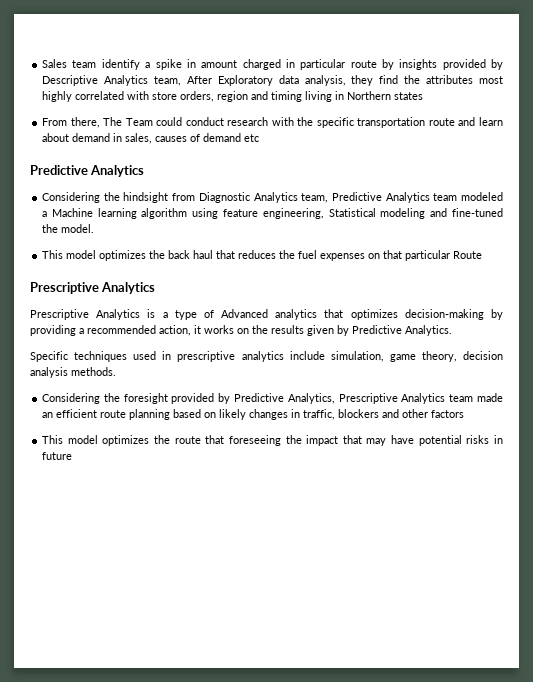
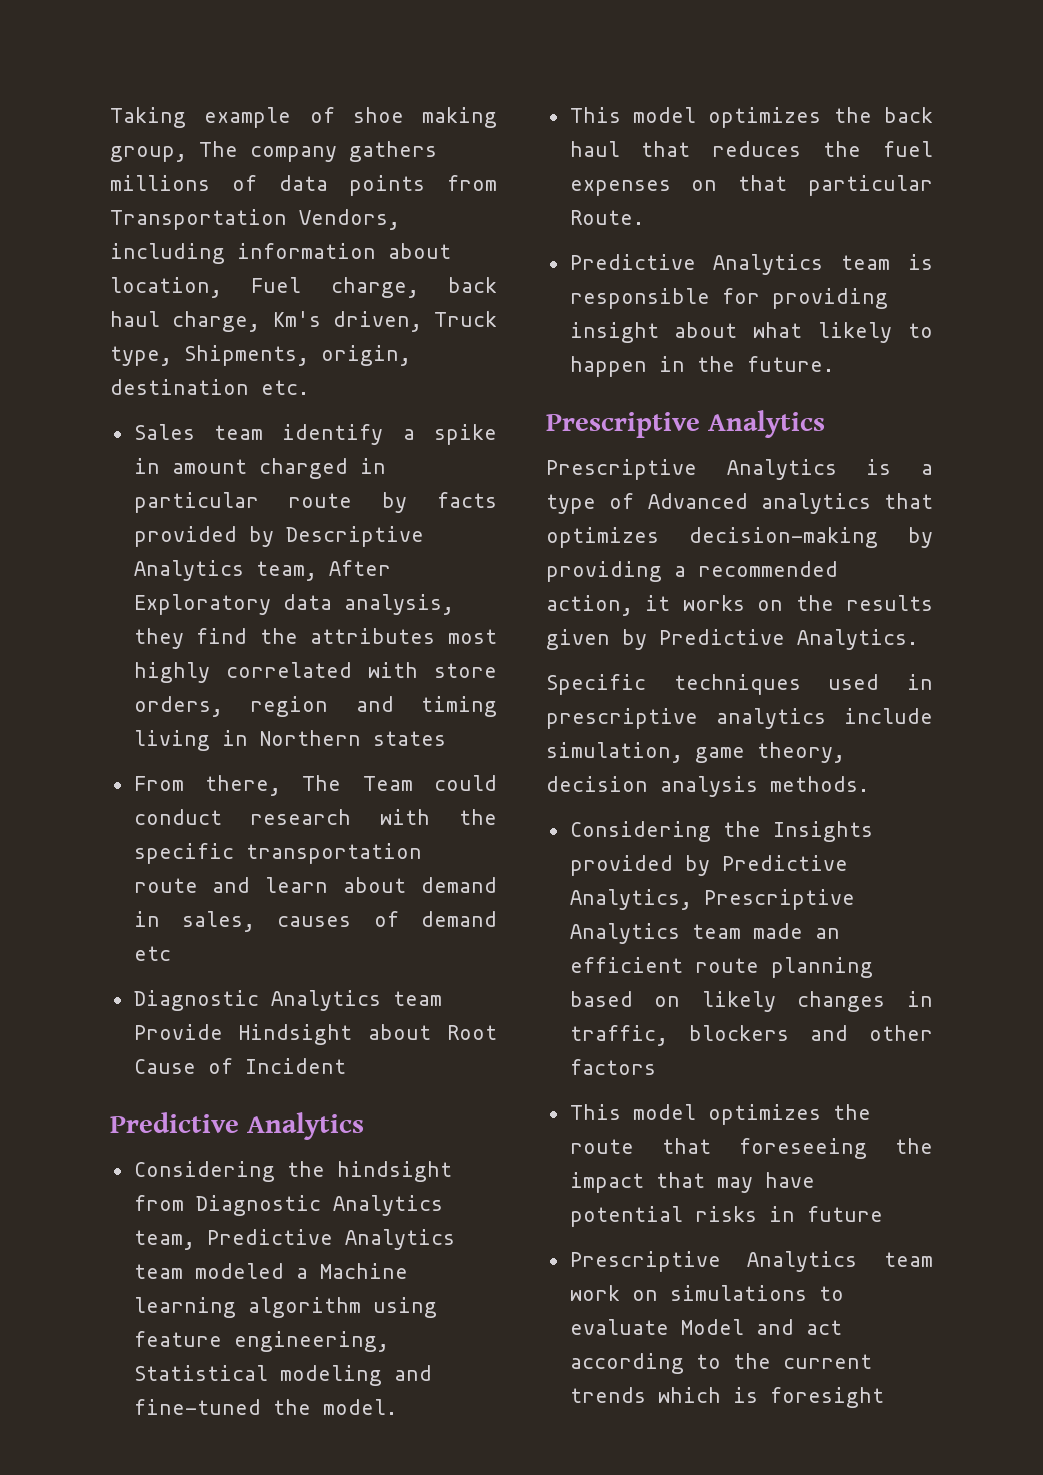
+ Taking example of shoe making group, The company gathers millions of data points from Transportation Vendors, including information about location, Fuel charge, back haul charge, Km's driven, Truck type, Shipments, origin, destination etc.
- Sales team identify a spike in amount charged in particular route by insights provided by Descriptive Analytics team, After Exploratory data analysis, they find the attributes most highly correlated with store orders, region and timing living in Northern states
+ Sales team identify a spike in amount charged in particular route by facts provided by Descriptive Analytics team, After Exploratory data analysis, they find the attributes most highly correlated with store orders, region and timing living in Northern states
+ Diagnostic Analytics team Provide Hindsight about Root Cause of Incident
- This model optimizes the back haul that reduces the fuel expenses on that particular Route
+ This model optimizes the back haul that reduces the fuel expenses on that particular Route.
+ Predictive Analytics team is responsible for providing insight about what likely to happen in the future.
- Considering the foresight provided by Predictive Analytics, Prescriptive Analytics team made an efficient route planning based on likely changes in traffic, blockers and other factors
+ Considering the Insights provided by Predictive Analytics, Prescriptive Analytics team made an efficient route planning based on likely changes in traffic, blockers and other factors
+ Prescriptive Analytics team work on simulations to evaluate Model and act according to the current trends which is foresight

